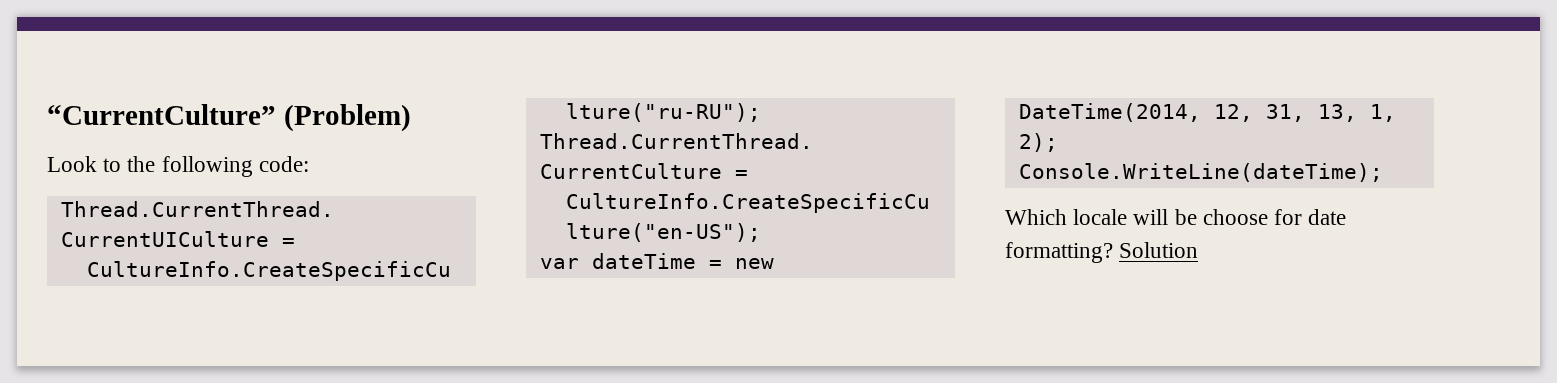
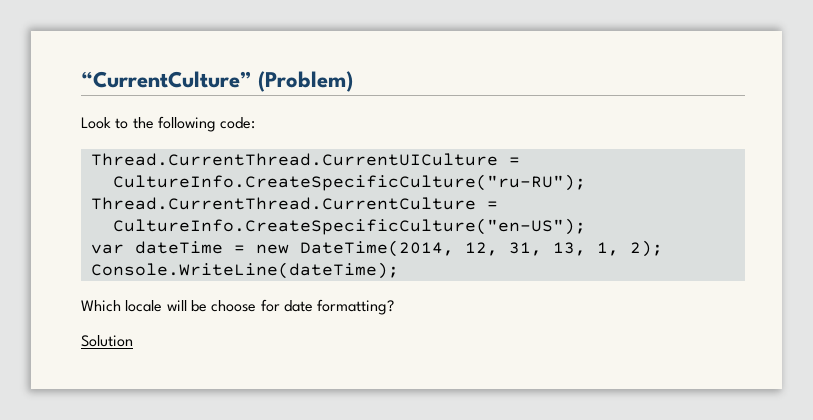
- Which locale will be choose for date formatting? Solution
+ Which locale will be choose for date formatting?
+ Solution

